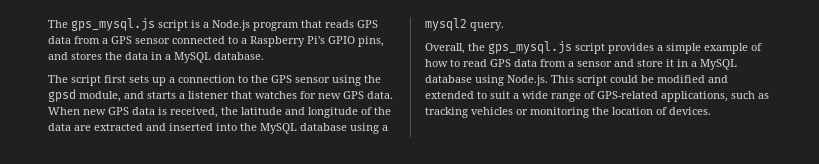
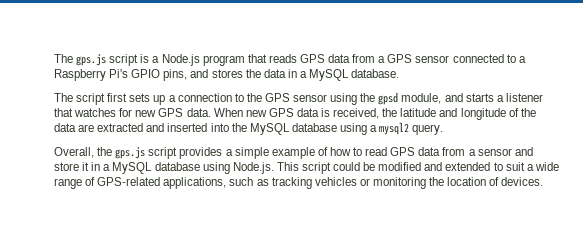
- The gps_mysql.js script is a Node.js program that reads GPS data from a GPS sensor connected to a Raspberry Pi's GPIO pins, and stores the data in a MySQL database.
+ The gps.js script is a Node.js program that reads GPS data from a GPS sensor connected to a Raspberry Pi's GPIO pins, and stores the data in a MySQL database.
- Overall, the gps_mysql.js script provides a simple example of how to read GPS data from a sensor and store it in a MySQL database using Node.js. This script could be modified and extended to suit a wide range of GPS-related applications, such as tracking vehicles or monitoring the location of devices.
+ Overall, the gps.js script provides a simple example of how to read GPS data from a sensor and store it in a MySQL database using Node.js. This script could be modified and extended to suit a wide range of GPS-related applications, such as tracking vehicles or monitoring the location of devices.

